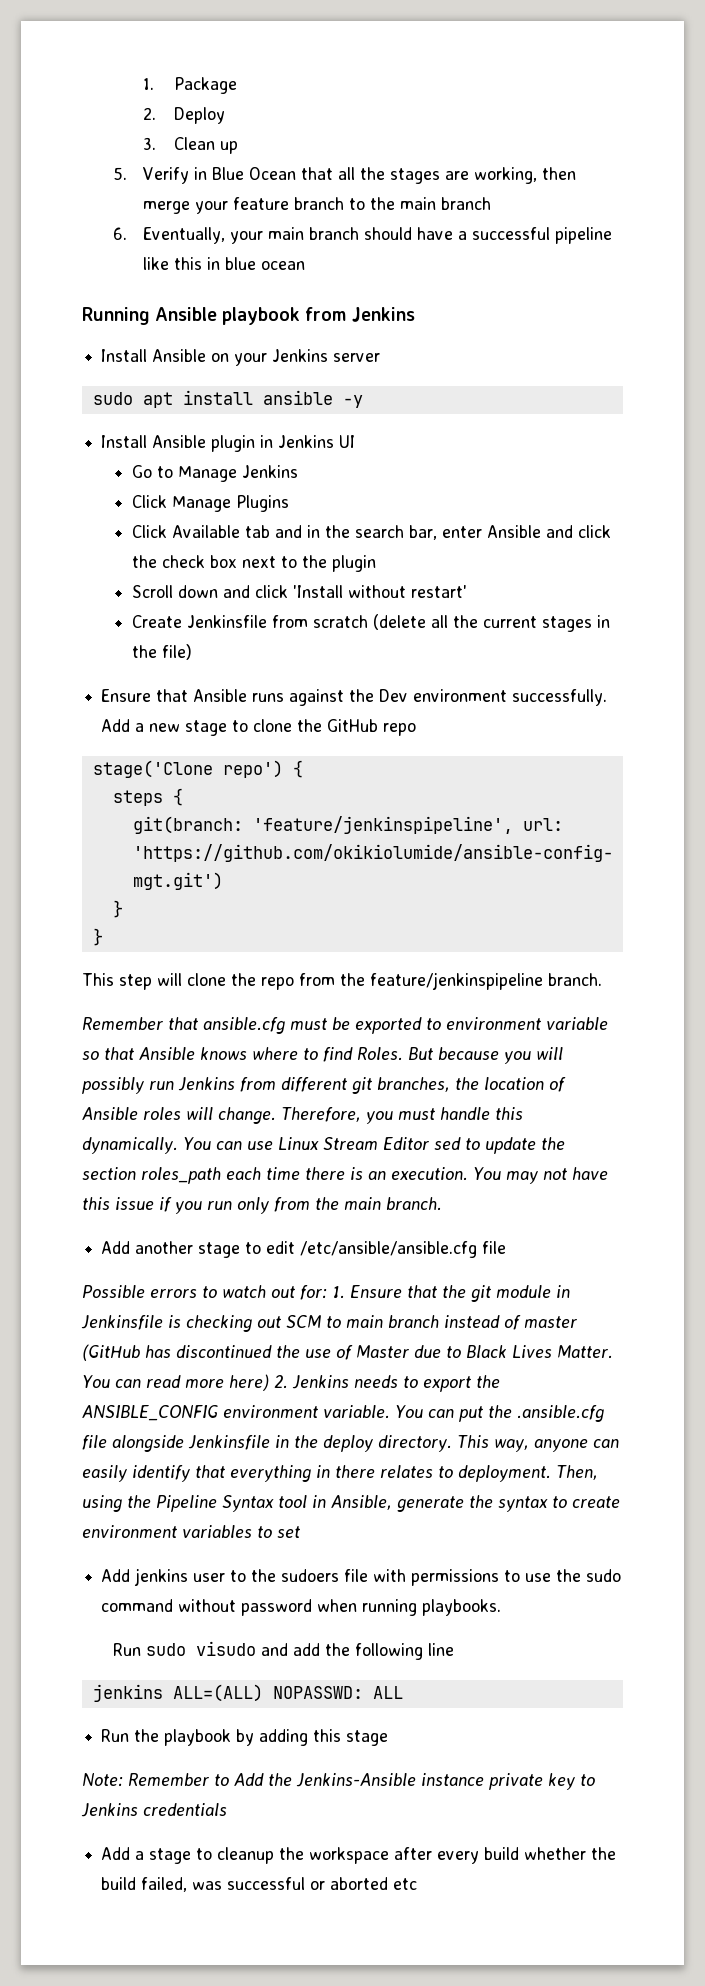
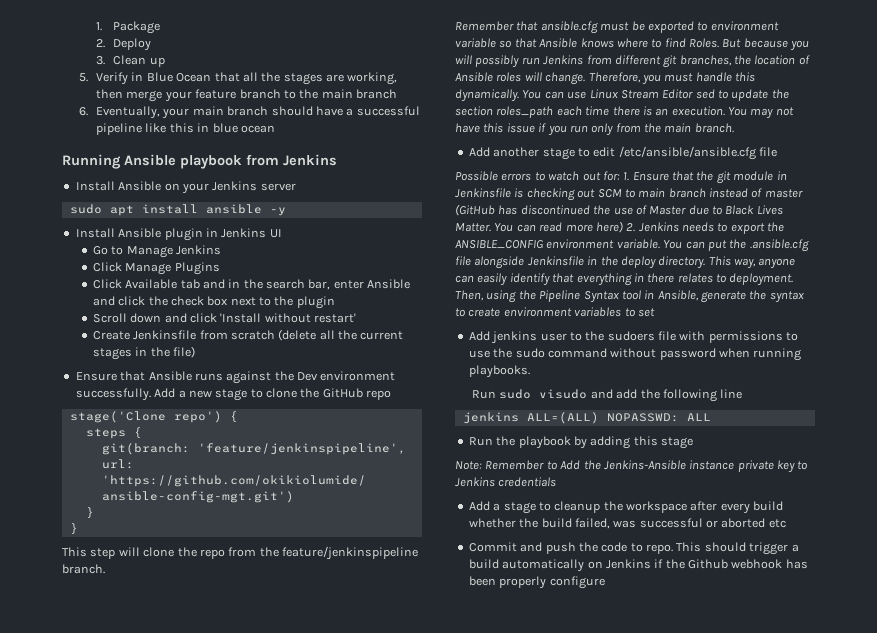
+ Commit and push the code to repo. This should trigger a build automatically on Jenkins if the Github webhook has been properly configure

